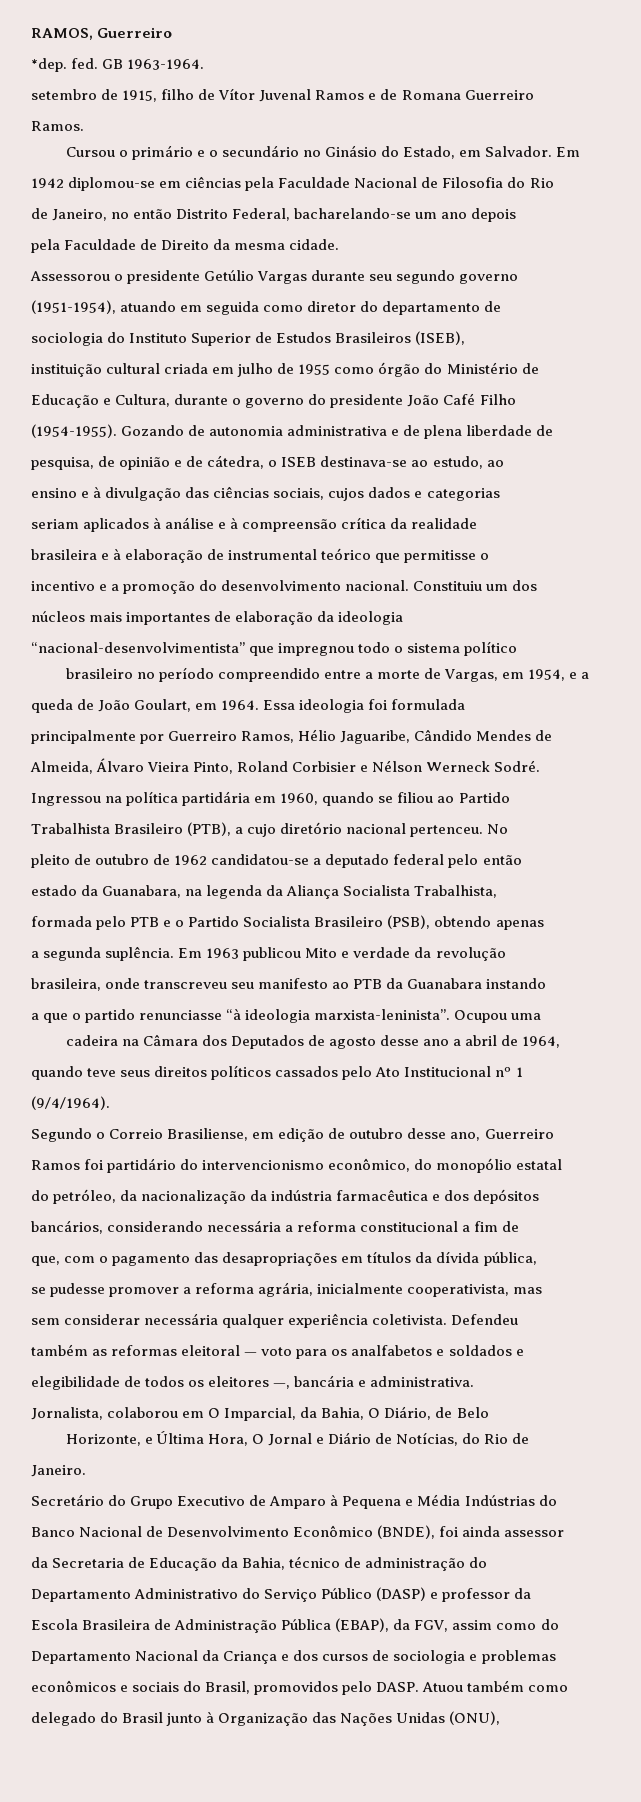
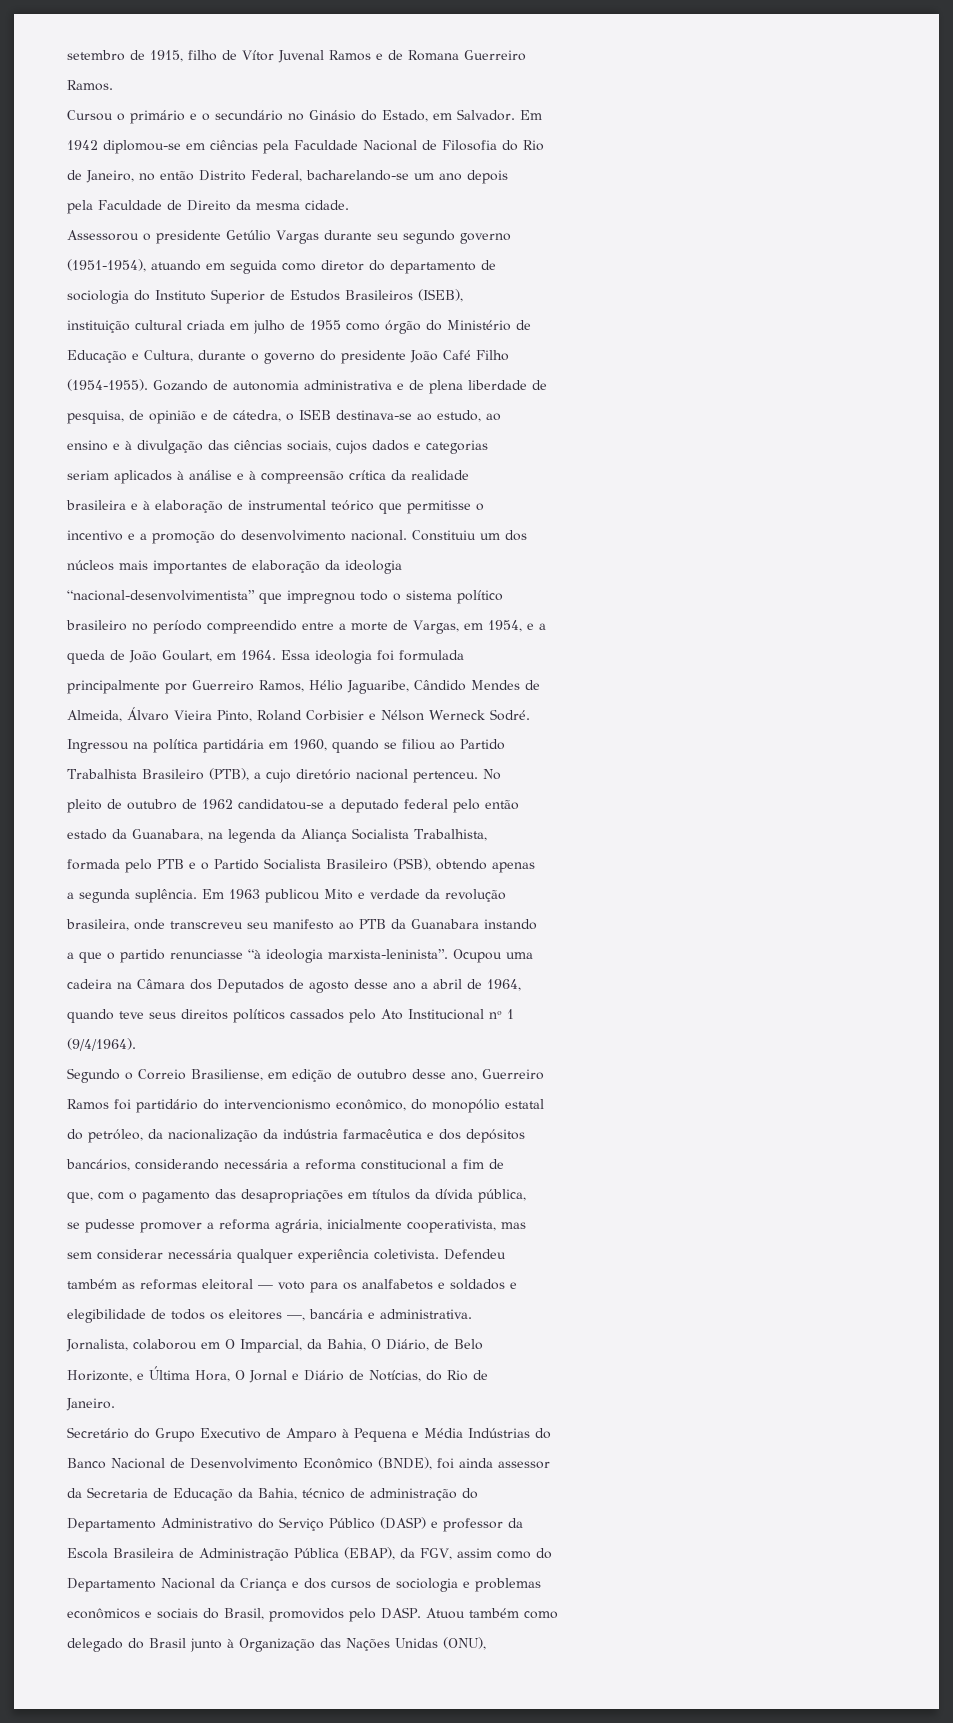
- RAMOS, Guerreiro
- *dep. fed. GB 1963-1964.

